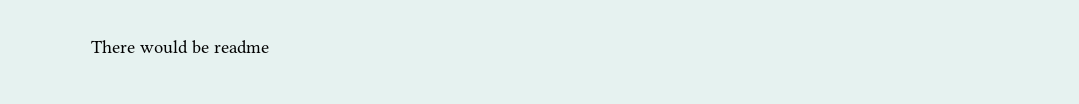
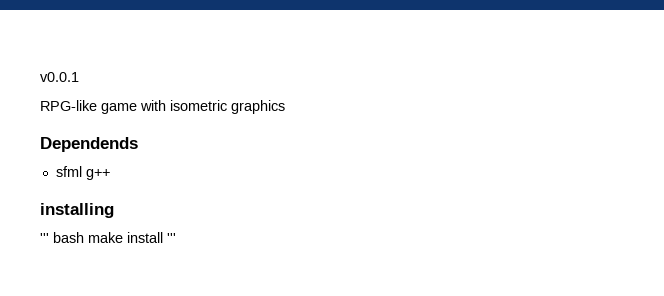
- There would be readme
+ v0.0.1
+ RPG-like game with isometric graphics
+ Dependends
+ sfml g++
+ installing
+ ''' bash make install '''

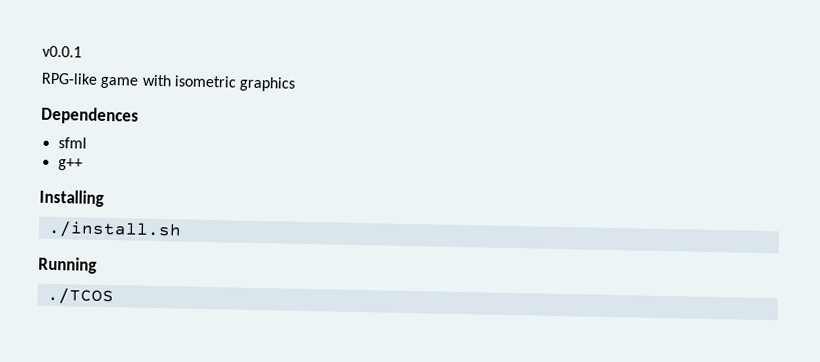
- Dependends
+ Dependences
- sfml g++
+ sfml
+ g++
- installing
- ''' bash make install '''
+ Installing
+ ./install.sh
+ Running
+ ./TCOS

